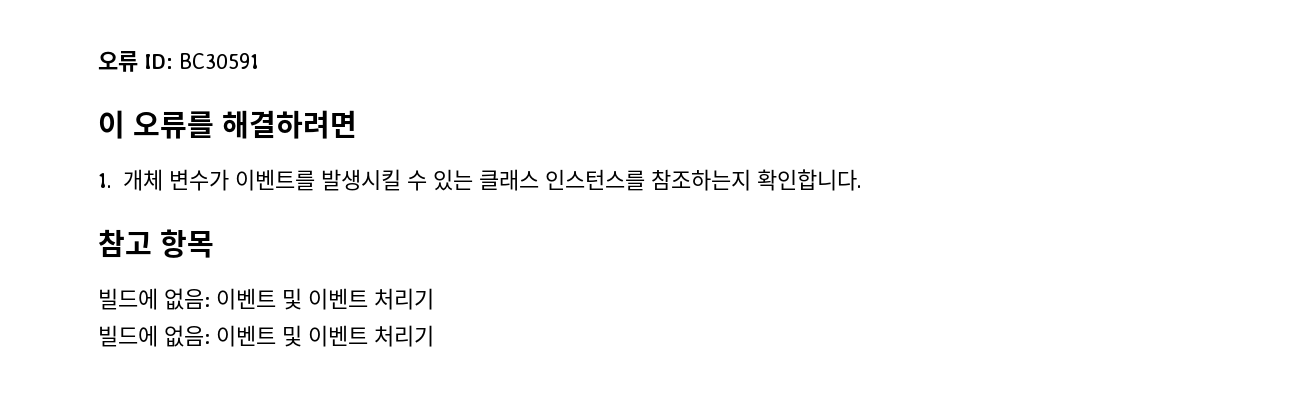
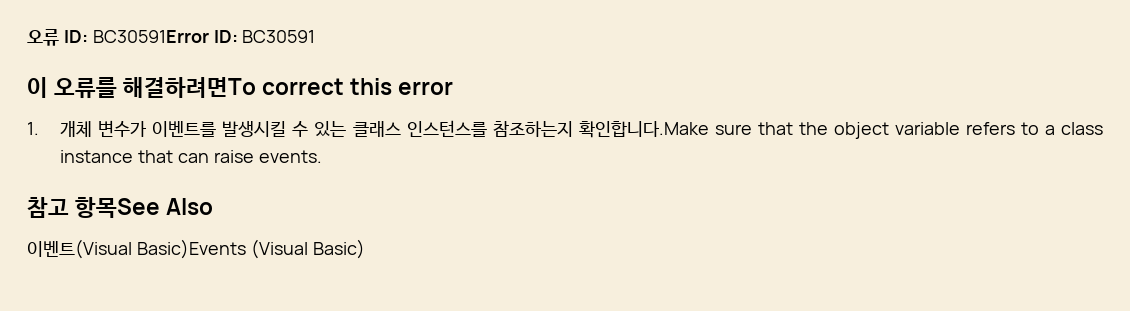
- 오류 ID: BC30591
+ 오류 ID: BC30591Error ID: BC30591
- 이 오류를 해결하려면
+ 이 오류를 해결하려면To correct this error
- 1. 개체 변수가 이벤트를 발생시킬 수 있는 클래스 인스턴스를 참조하는지 확인합니다.
- 참고 항목
- 빌드에 없음: 이벤트 및 이벤트 처리기
- 빌드에 없음: 이벤트 및 이벤트 처리기
+ 1. 개체 변수가 이벤트를 발생시킬 수 있는 클래스 인스턴스를 참조하는지 확인합니다.Make sure that the object variable refers to a class instance that can raise events.
+ 참고 항목See Also
+ 이벤트(Visual Basic)Events (Visual Basic)

